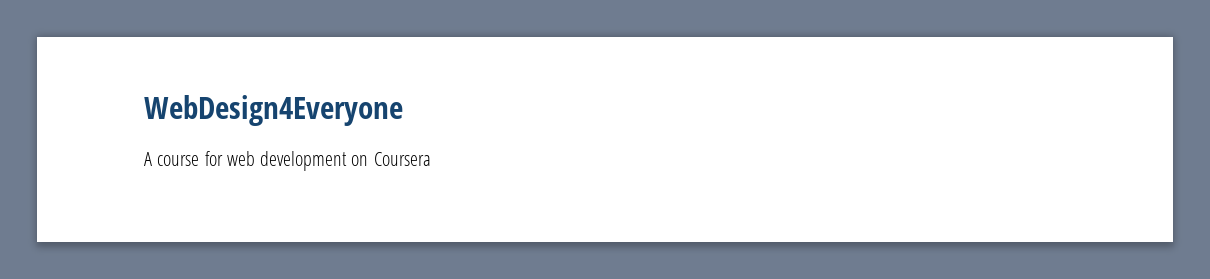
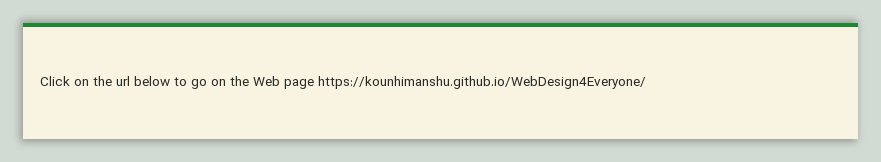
- WebDesign4Everyone
- A course for web development on Coursera
+ Click on the url below to go on the Web page https://kounhimanshu.github.io/WebDesign4Everyone/

